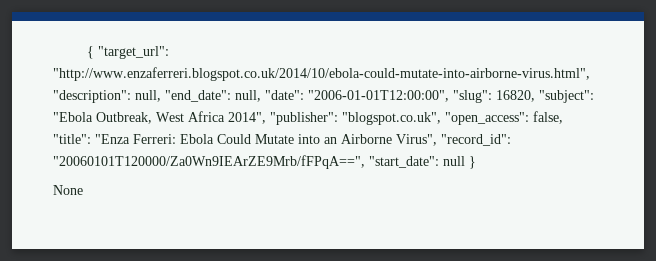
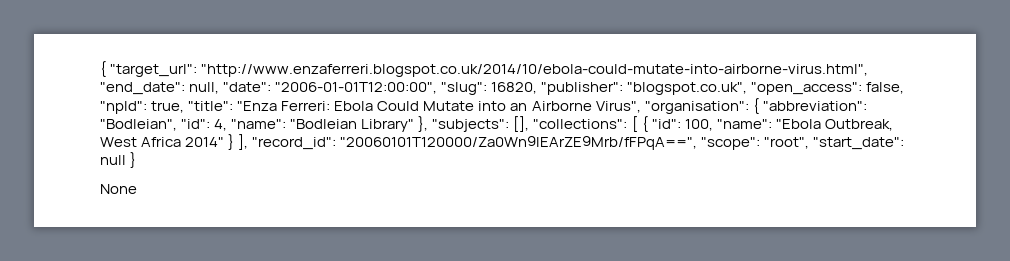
- { "target_url": "http://www.enzaferreri.blogspot.co.uk/2014/10/ebola-could-mutate-into-airborne-virus.html", "description": null, "end_date": null, "date": "2006-01-01T12:00:00", "slug": 16820, "subject": "Ebola Outbreak, West Africa 2014", "publisher": "blogspot.co.uk", "open_access": false, "title": "Enza Ferreri: Ebola Could Mutate into an Airborne Virus", "record_id": "20060101T120000/Za0Wn9IEArZE9Mrb/fFPqA==", "start_date": null }
+ { "target_url": "http://www.enzaferreri.blogspot.co.uk/2014/10/ebola-could-mutate-into-airborne-virus.html", "end_date": null, "date": "2006-01-01T12:00:00", "slug": 16820, "publisher": "blogspot.co.uk", "open_access": false, "npld": true, "title": "Enza Ferreri: Ebola Could Mutate into an Airborne Virus", "organisation": { "abbreviation": "Bodleian", "id": 4, "name": "Bodleian Library" }, "subjects": [], "collections": [ { "id": 100, "name": "Ebola Outbreak, West Africa 2014" } ], "record_id": "20060101T120000/Za0Wn9IEArZE9Mrb/fFPqA==", "scope": "root", "start_date": null }

